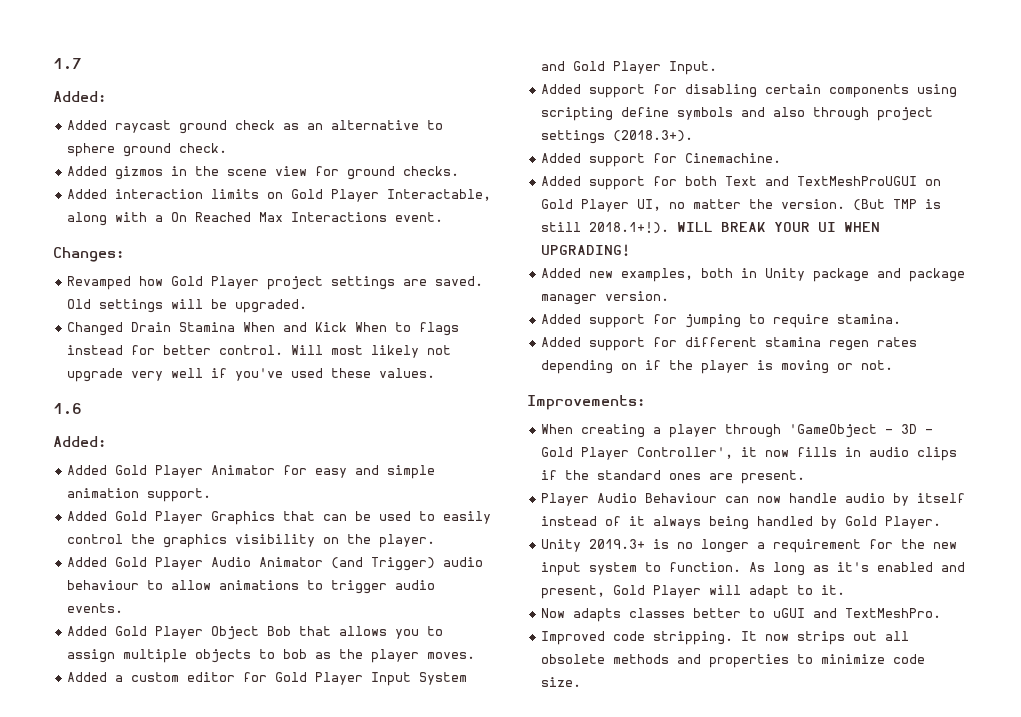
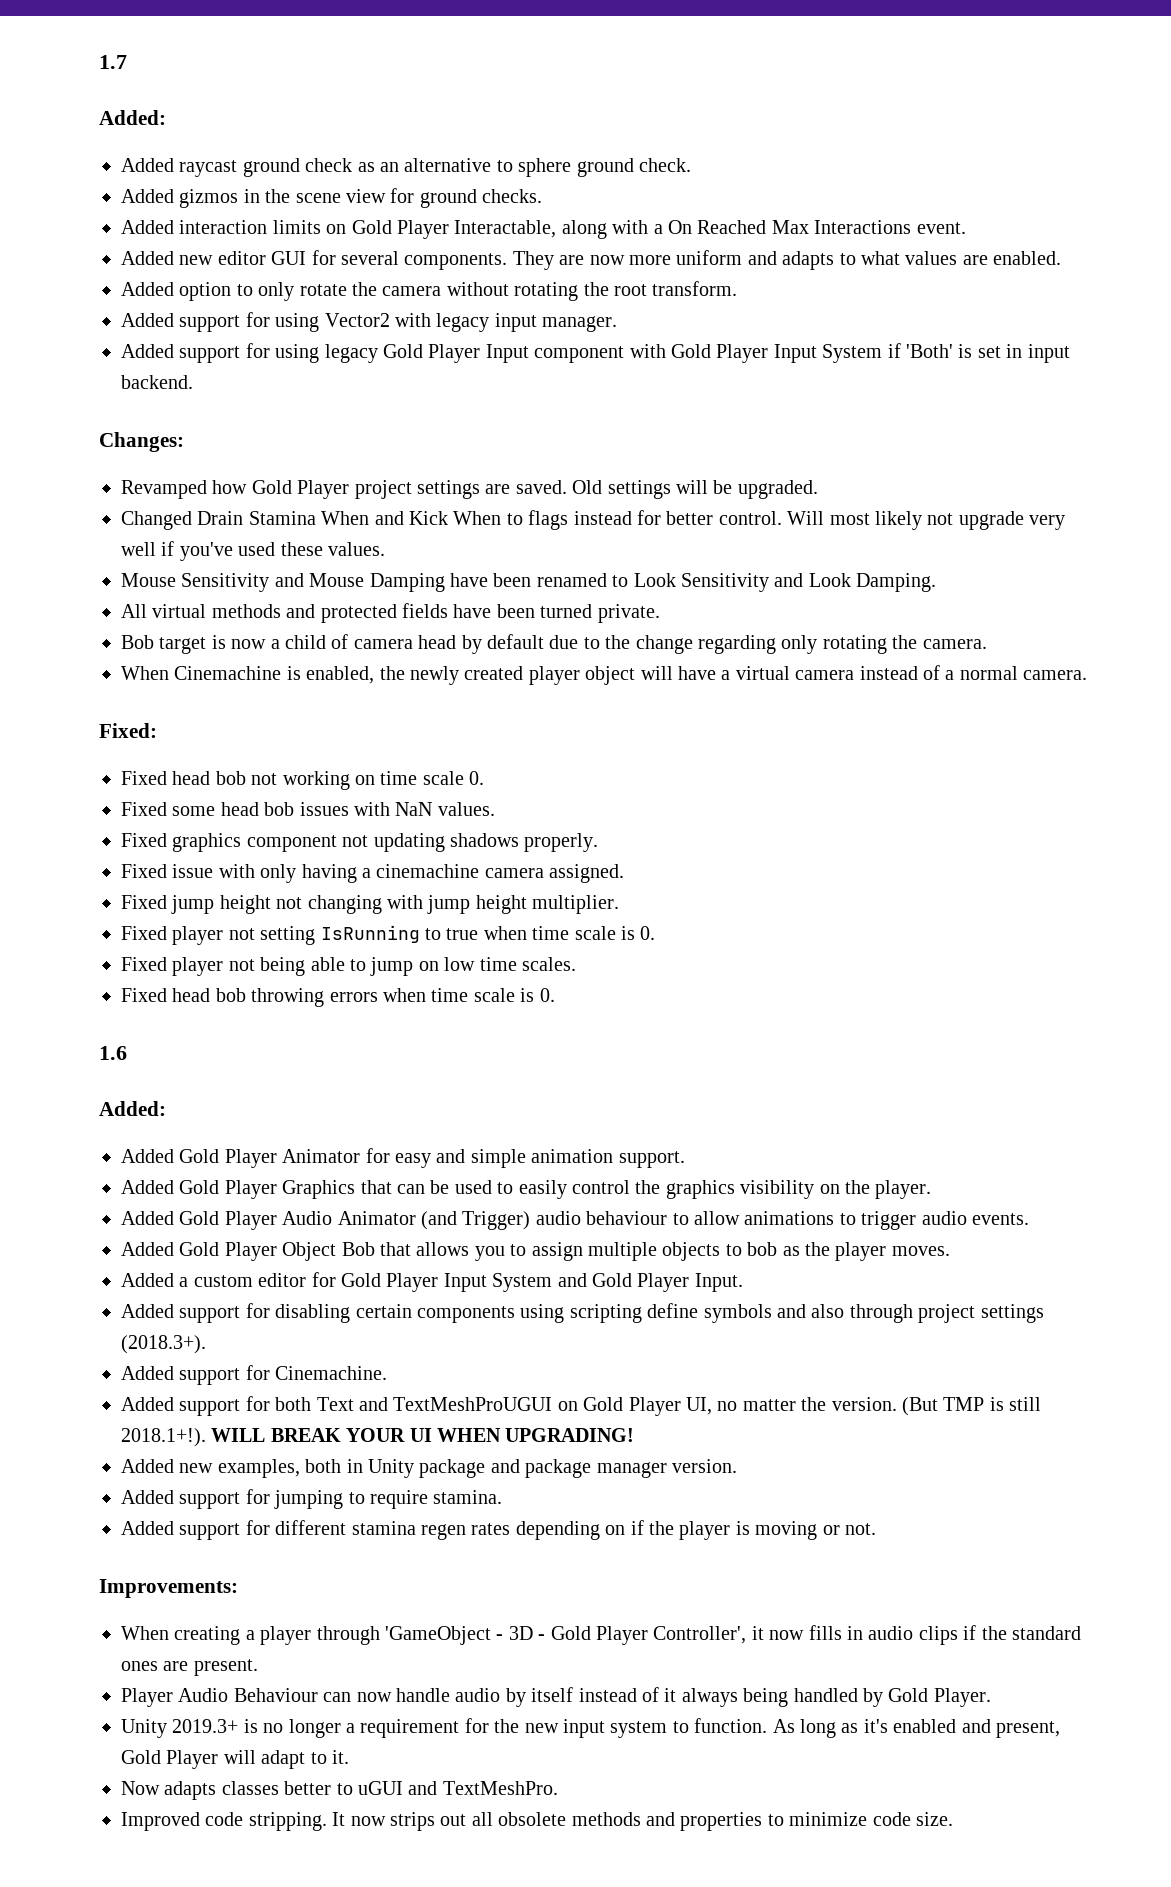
+ Added new editor GUI for several components. They are now more uniform and adapts to what values are enabled.
+ Added option to only rotate the camera without rotating the root transform.
+ Added support for using Vector2 with legacy input manager.
+ Added support for using legacy Gold Player Input component with Gold Player Input System if 'Both' is set in input backend.
+ Mouse Sensitivity and Mouse Damping have been renamed to Look Sensitivity and Look Damping.
+ All virtual methods and protected fields have been turned private.
+ Bob target is now a child of camera head by default due to the change regarding only rotating the camera.
+ When Cinemachine is enabled, the newly created player object will have a virtual camera instead of a normal camera.
+ Fixed:
+ Fixed head bob not working on time scale 0.
+ Fixed some head bob issues with NaN values.
+ Fixed graphics component not updating shadows properly.
+ Fixed issue with only having a cinemachine camera assigned.
+ Fixed jump height not changing with jump height multiplier.
+ Fixed player not setting IsRunning to true when time scale is 0.
+ Fixed player not being able to jump on low time scales.
+ Fixed head bob throwing errors when time scale is 0.

